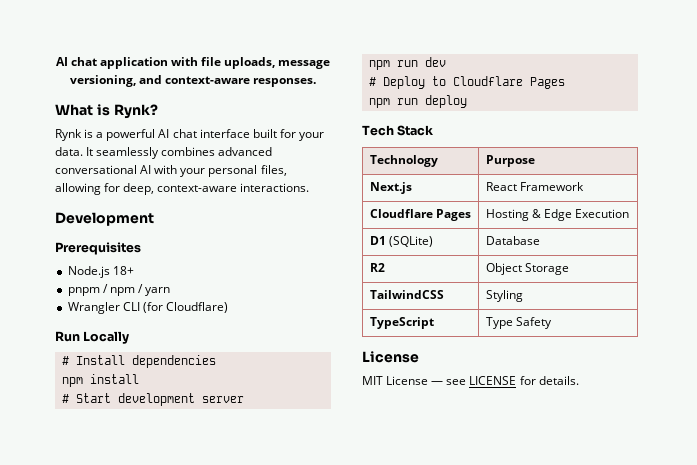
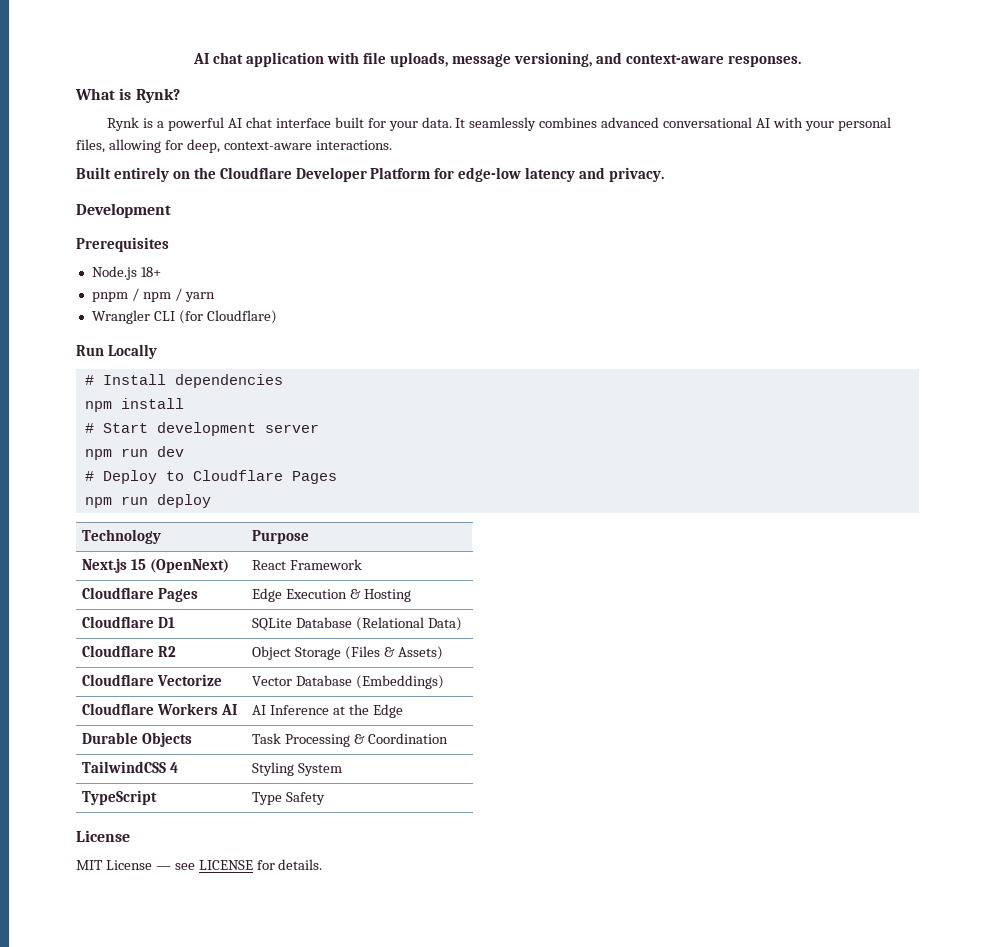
+ Built entirely on the Cloudflare Developer Platform for edge-low latency and privacy.
- Tech Stack
- Next.js | React Framework
+ Next.js 15 (OpenNext) | React Framework
- Cloudflare Pages | Hosting & Edge Execution
- D1 (SQLite) | Database
- R2 | Object Storage
+ Cloudflare Pages | Edge Execution & Hosting
+ Cloudflare D1 | SQLite Database (Relational Data)
+ Cloudflare R2 | Object Storage (Files & Assets)
+ Cloudflare Vectorize | Vector Database (Embeddings)
+ Cloudflare Workers AI | AI Inference at the Edge
+ Durable Objects | Task Processing & Coordination
- TailwindCSS | Styling
+ TailwindCSS 4 | Styling System

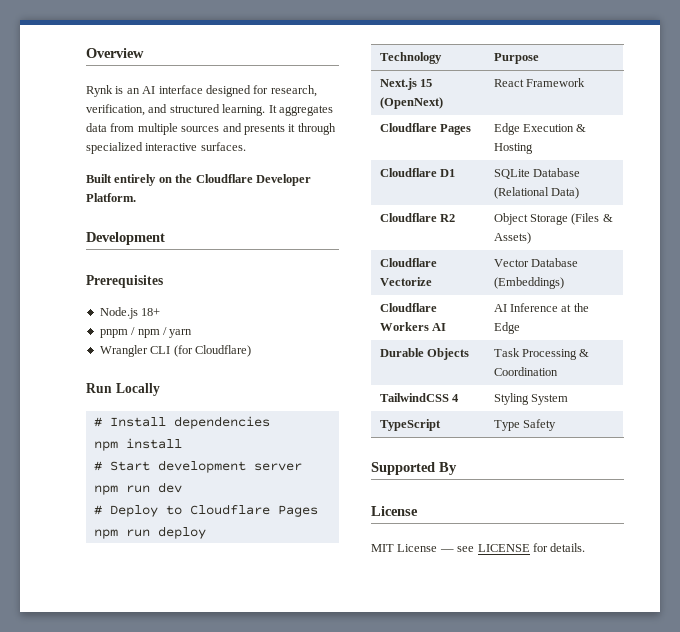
- AI chat application with file uploads, message versioning, and context-aware responses.
- What is Rynk?
- Rynk is a powerful AI chat interface built for your data. It seamlessly combines advanced conversational AI with your personal files, allowing for deep, context-aware interactions.
+ Overview
+ Rynk is an AI interface designed for research, verification, and structured learning. It aggregates data from multiple sources and presents it through specialized interactive surfaces.
- Built entirely on the Cloudflare Developer Platform for edge-low latency and privacy.
+ Built entirely on the Cloudflare Developer Platform.
+ Supported By

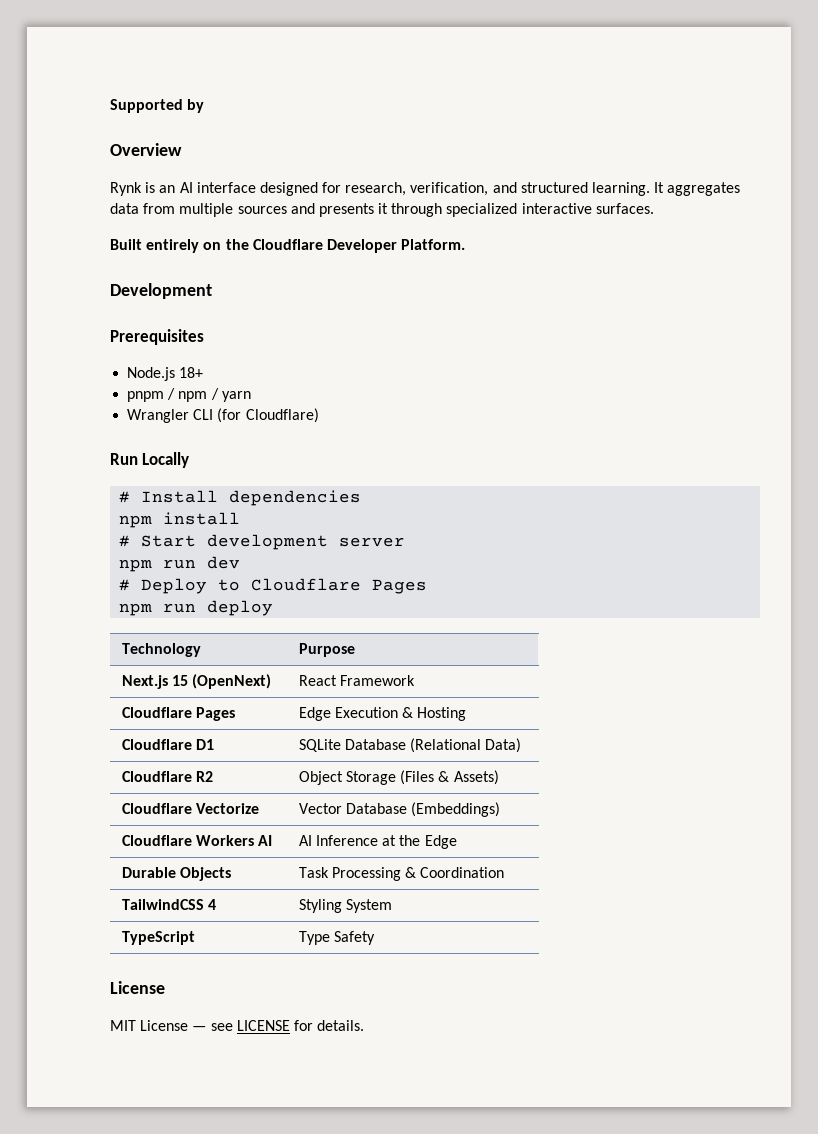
+ Supported by
- Supported By

